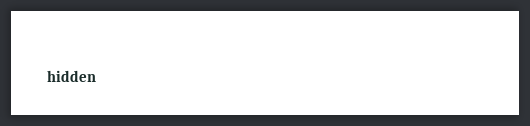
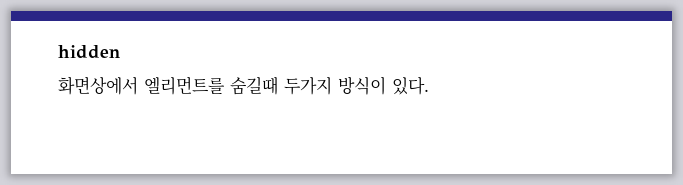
+ 화면상에서 엘리먼트를 숨길때 두가지 방식이 있다.

